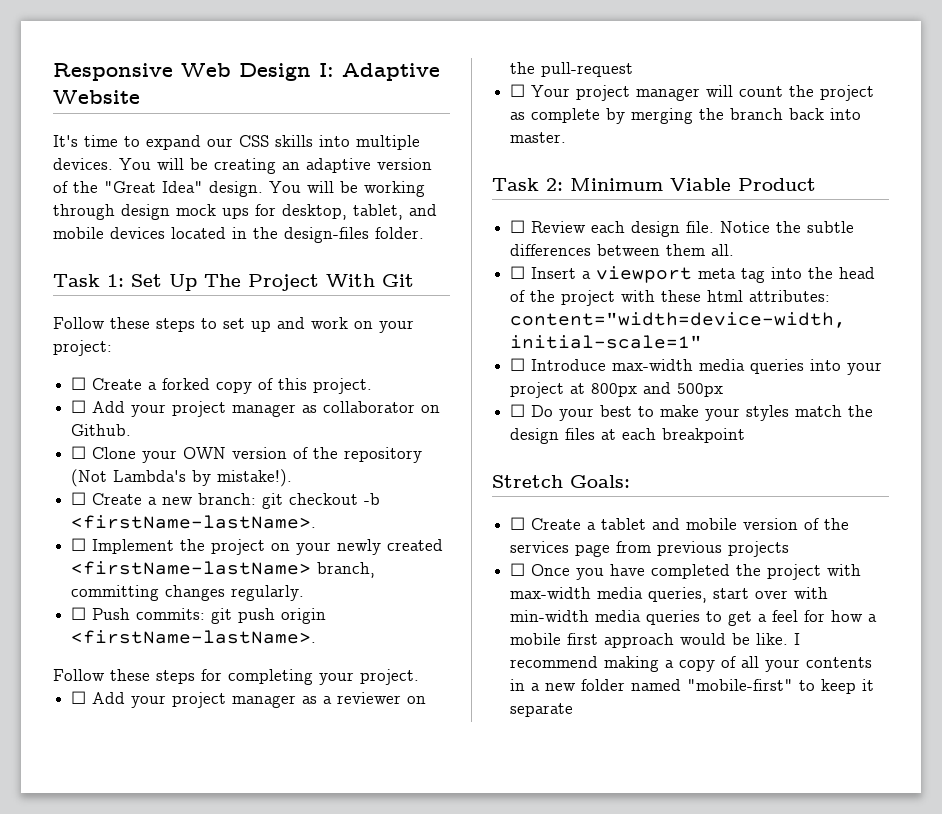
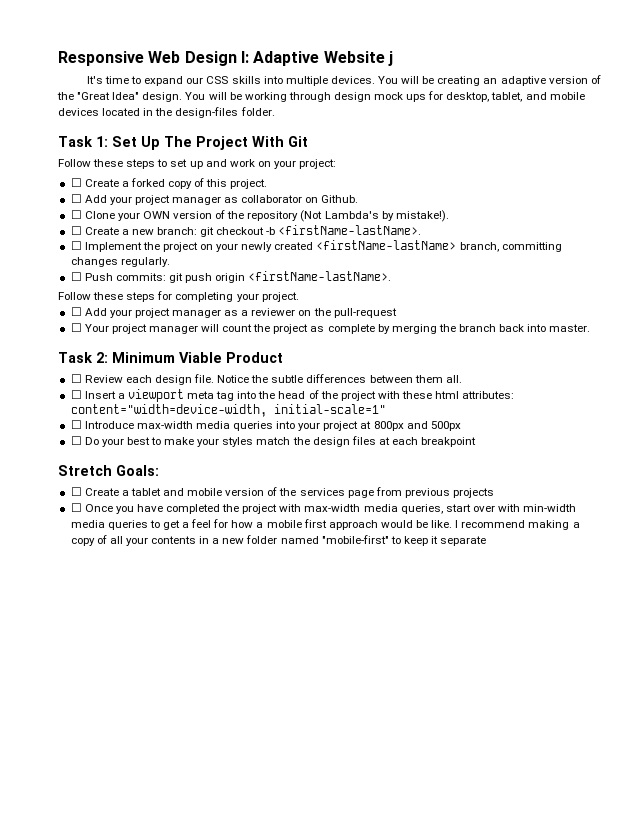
- Responsive Web Design I: Adaptive Website
+ Responsive Web Design I: Adaptive Website j

